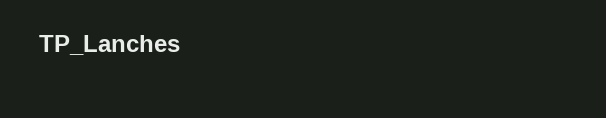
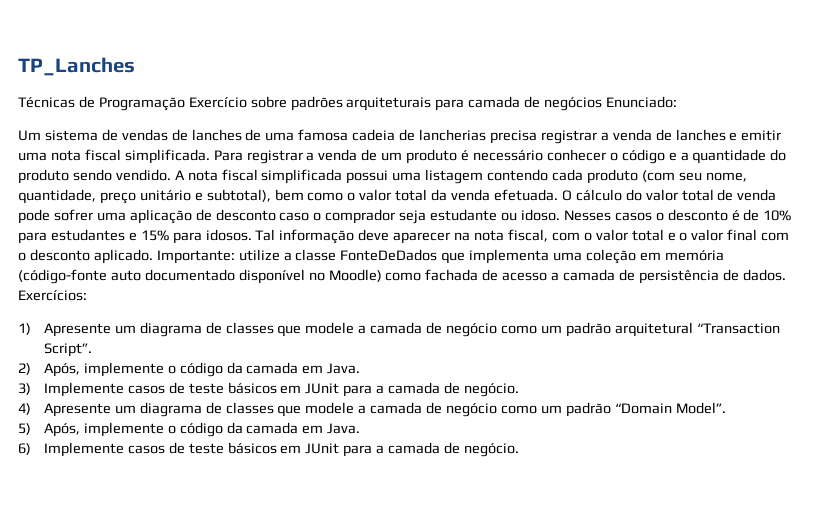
+ Técnicas de Programação Exercício sobre padrões arquiteturais para camada de negócios Enunciado:
+ Um sistema de vendas de lanches de uma famosa cadeia de lancherias precisa registrar a venda de lanches e emitir uma nota fiscal simplificada. Para registrar a venda de um produto é necessário conhecer o código e a quantidade do produto sendo vendido. A nota fiscal simplificada possui uma listagem contendo cada produto (com seu nome, quantidade, preço unitário e subtotal), bem como o valor total da venda efetuada. O cálculo do valor total de venda pode sofrer uma aplicação de desconto caso o comprador seja estudante ou idoso. Nesses casos o desconto é de 10% para estudantes e 15% para idosos. Tal informação deve aparecer na nota fiscal, com o valor total e o valor final com o desconto aplicado. Importante: utilize a classe FonteDeDados que implementa uma coleção em memória (código-fonte auto documentado disponível no Moodle) como fachada de acesso a camada de persistência de dados. Exercícios:
+ 1) Apresente um diagrama de classes que modele a camada de negócio como um padrão arquitetural “Transaction Script”.
+ 2) Após, implemente o código da camada em Java.
+ 3) Implemente casos de teste básicos em JUnit para a camada de negócio.
+ 4) Apresente um diagrama de classes que modele a camada de negócio como um padrão “Domain Model”.
+ 5) Após, implemente o código da camada em Java.
+ 6) Implemente casos de teste básicos em JUnit para a camada de negócio.

